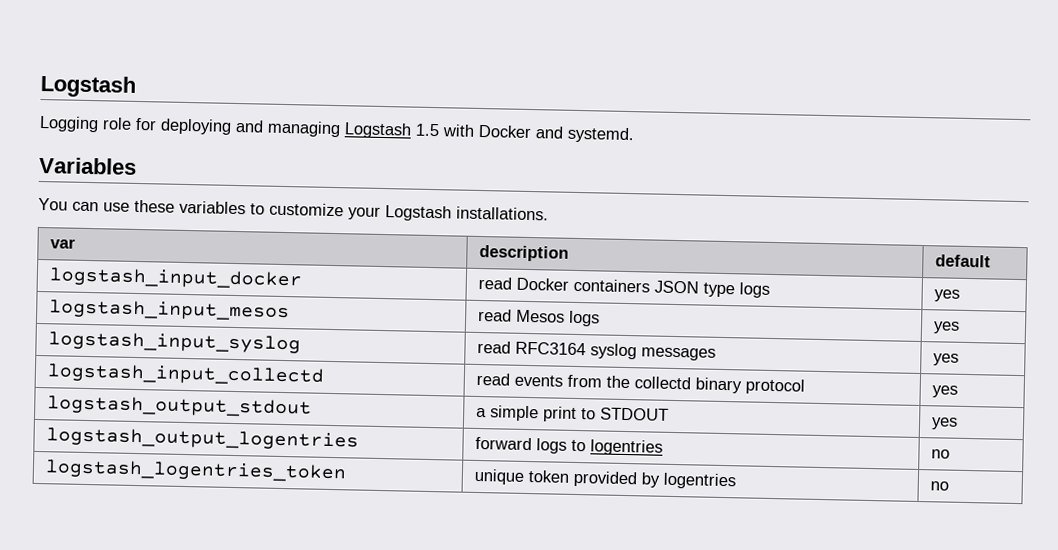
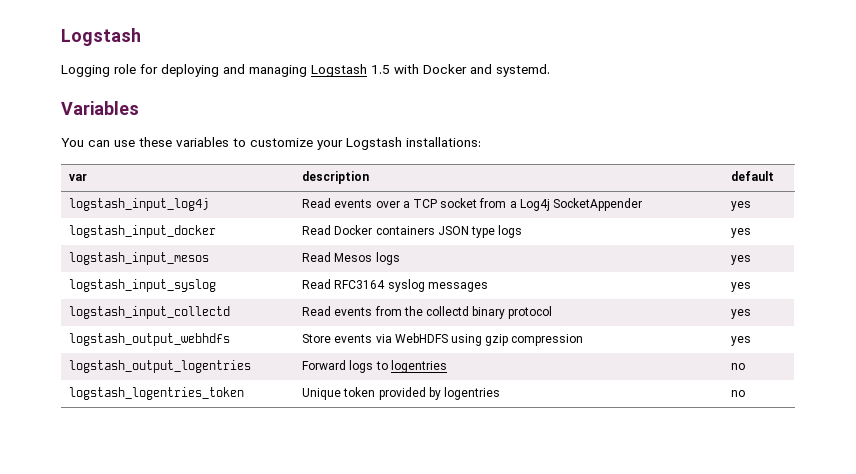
- You can use these variables to customize your Logstash installations.
+ You can use these variables to customize your Logstash installations:
+ logstash_input_log4j | Read events over a TCP socket from a Log4j SocketAppender | yes
- logstash_input_docker | read Docker containers JSON type logs | yes
+ logstash_input_docker | Read Docker containers JSON type logs | yes
- logstash_input_mesos | read Mesos logs | yes
+ logstash_input_mesos | Read Mesos logs | yes
- logstash_input_syslog | read RFC3164 syslog messages | yes
+ logstash_input_syslog | Read RFC3164 syslog messages | yes
- logstash_input_collectd | read events from the collectd binary protocol | yes
+ logstash_input_collectd | Read events from the collectd binary protocol | yes
- logstash_output_stdout | a simple print to STDOUT | yes
+ logstash_output_webhdfs | Store events via WebHDFS using gzip compression | yes
- logstash_output_logentries | forward logs to logentries | no
+ logstash_output_logentries | Forward logs to logentries | no
- logstash_logentries_token | unique token provided by logentries | no
+ logstash_logentries_token | Unique token provided by logentries | no

